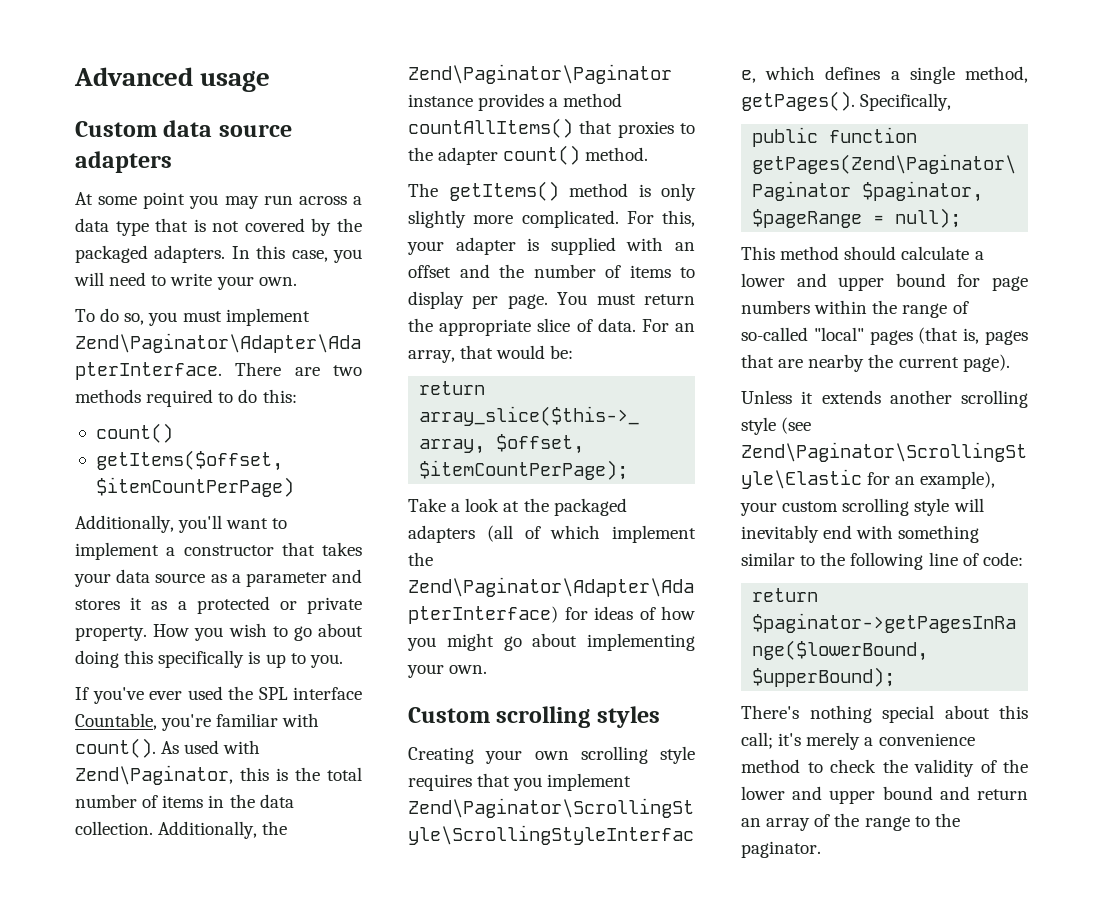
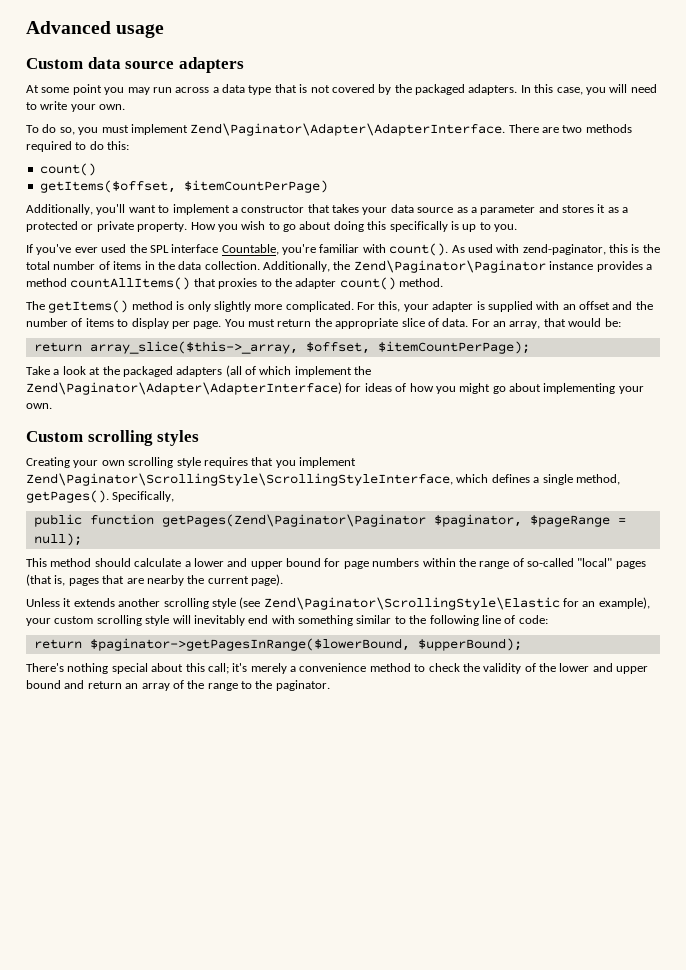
- As used with Zend\Paginator, this is the total number of items in the data collection.
+ As used with zend-paginator, this is the total number of items in the data collection.

